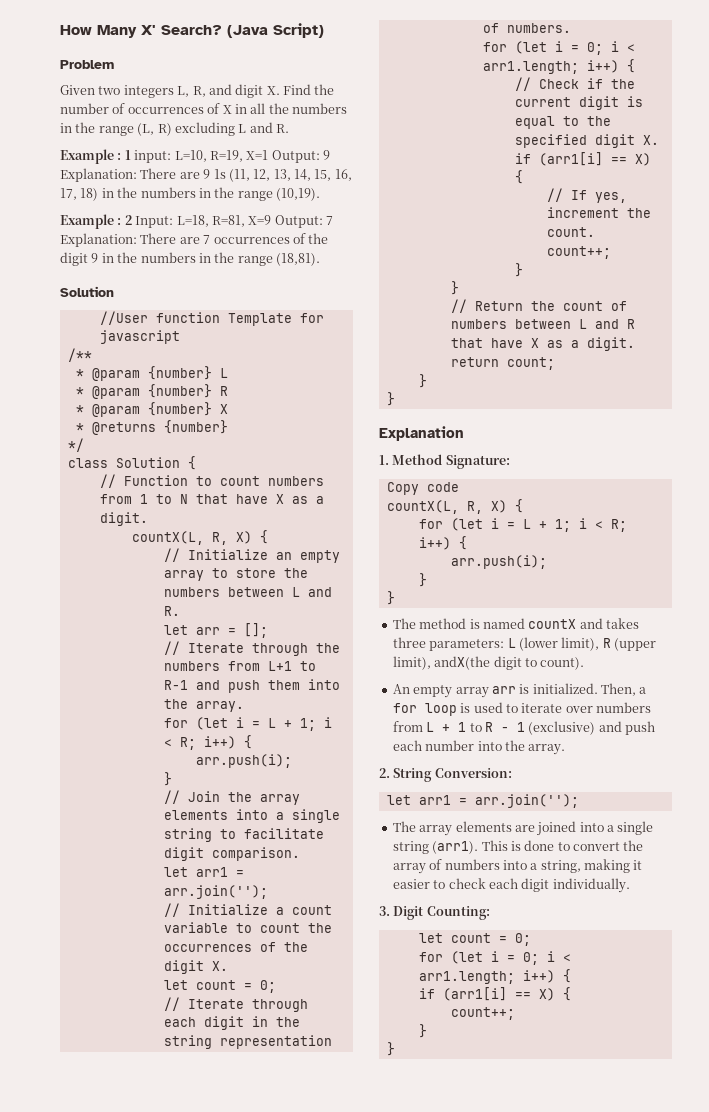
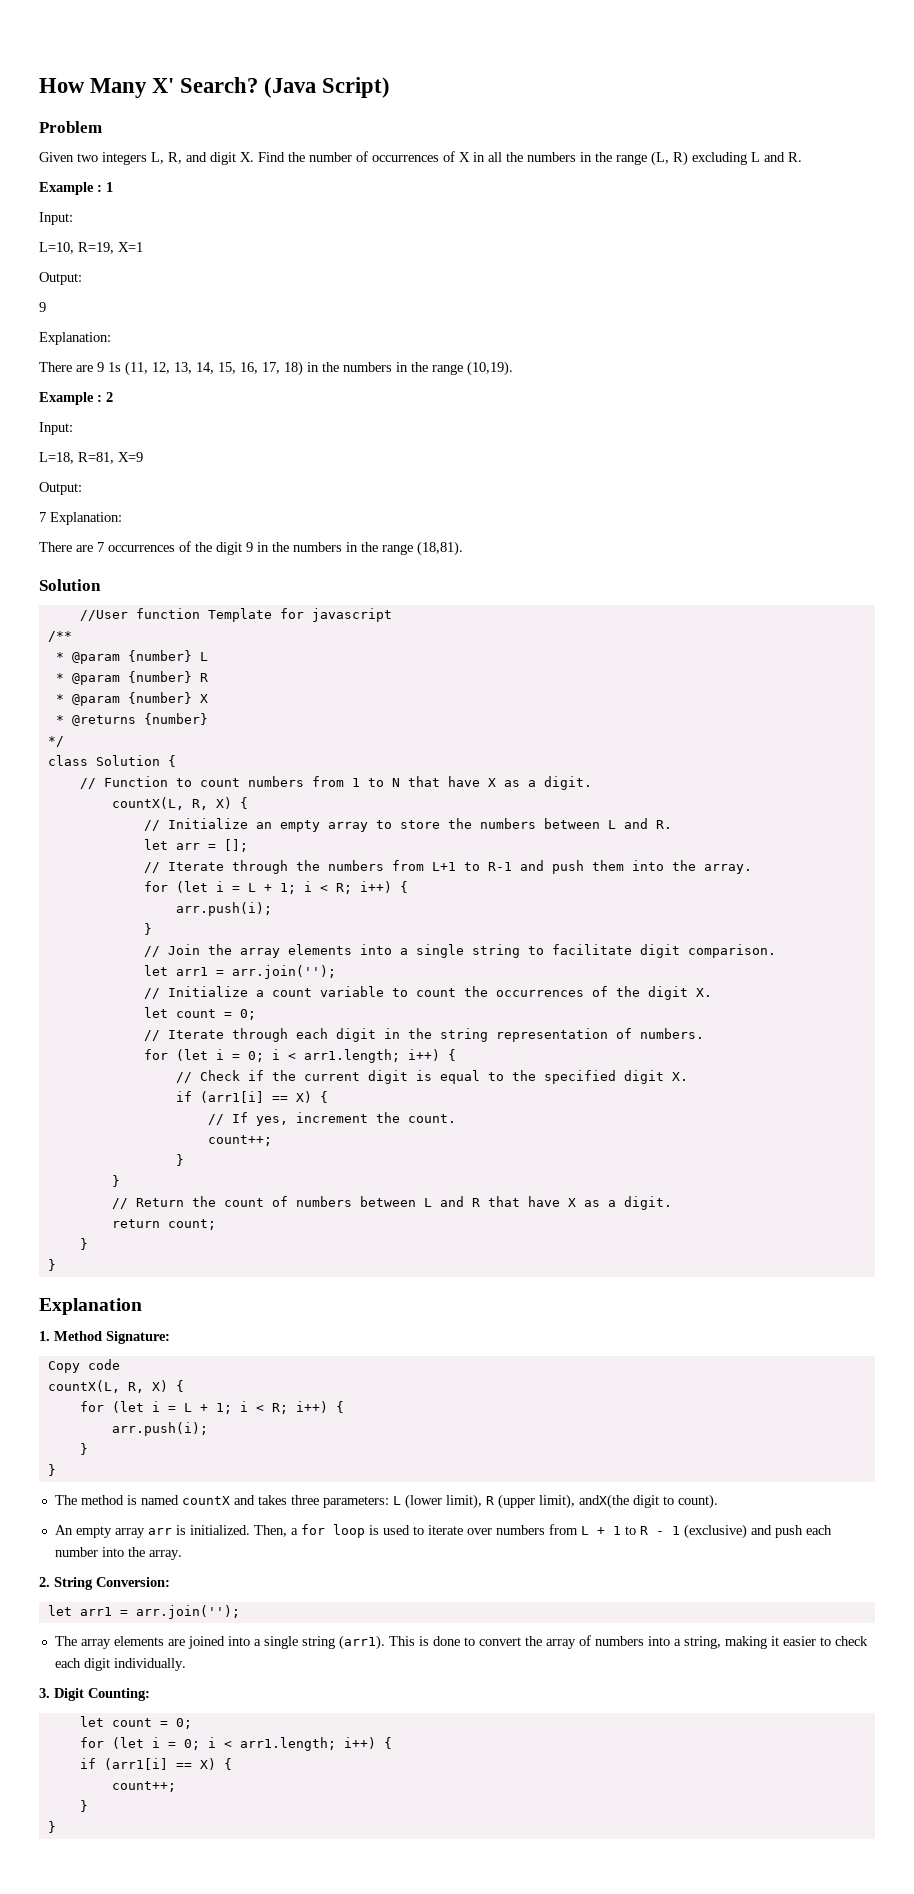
- Example : 1 input: L=10, R=19, X=1 Output: 9 Explanation: There are 9 1s (11, 12, 13, 14, 15, 16, 17, 18) in the numbers in the range (10,19).
+ Example : 1
+ Input:
+ L=10, R=19, X=1
+ Output:
+ 9
+ Explanation:
+ There are 9 1s (11, 12, 13, 14, 15, 16, 17, 18) in the numbers in the range (10,19).
- Example : 2 Input: L=18, R=81, X=9 Output: 7 Explanation: There are 7 occurrences of the digit 9 in the numbers in the range (18,81).
+ Example : 2
+ Input:
+ L=18, R=81, X=9
+ Output:
+ 7 Explanation:
+ There are 7 occurrences of the digit 9 in the numbers in the range (18,81).

